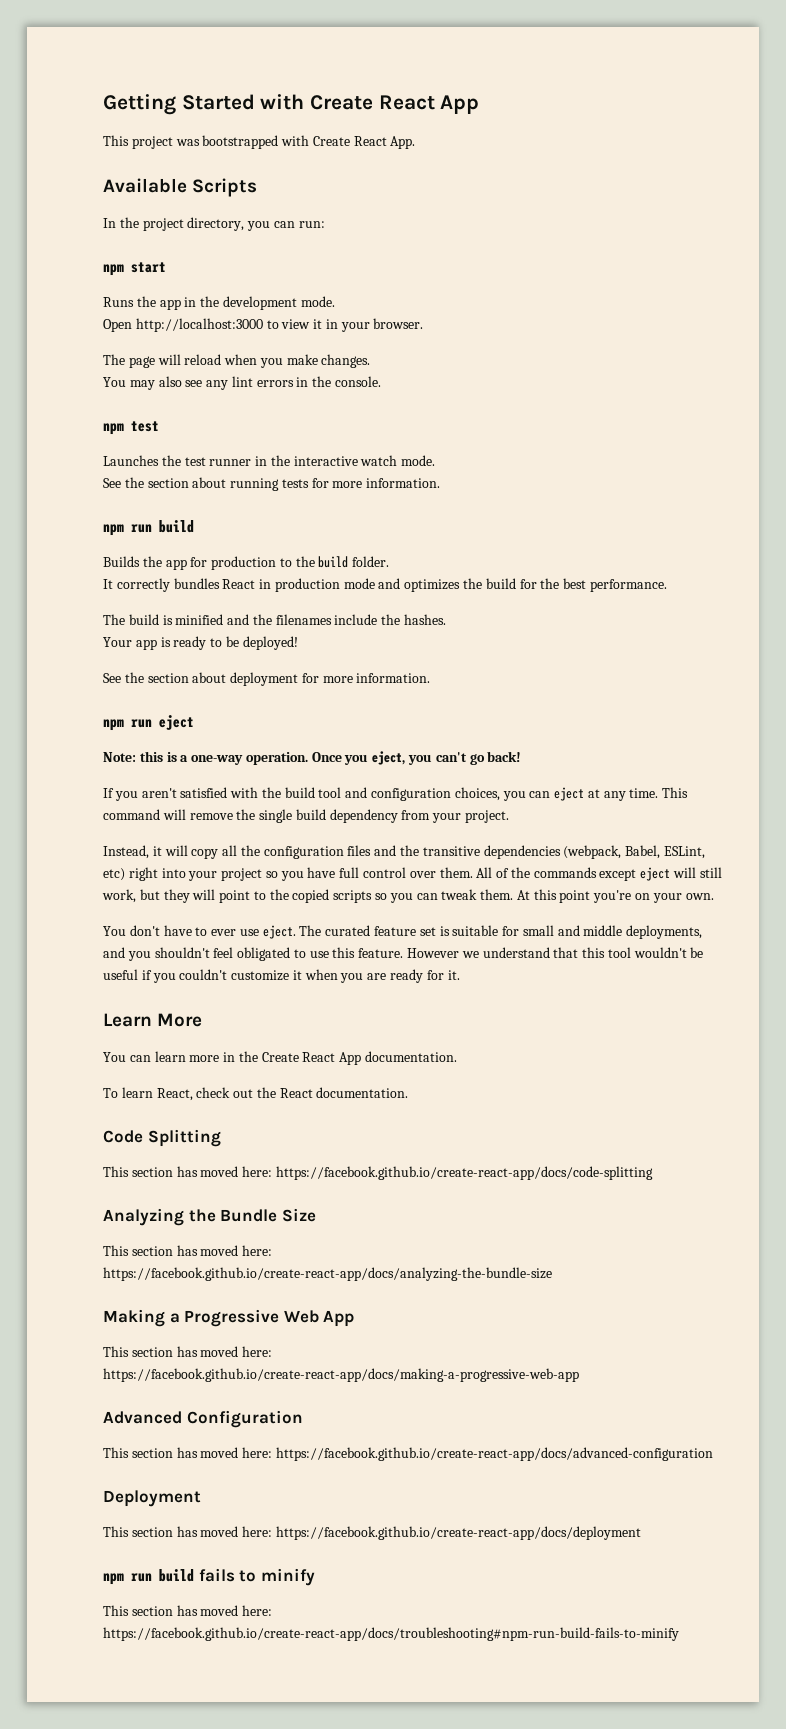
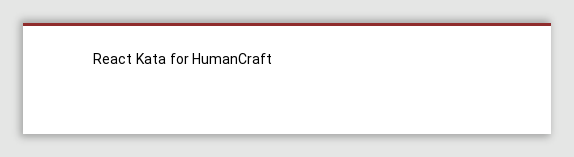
- Getting Started with Create React App
- This project was bootstrapped with Create React App.
- Available Scripts
- In the project directory, you can run:
- npm start
- Runs the app in the development mode.
- Open http://localhost:3000 to view it in your browser.
- The page will reload when you make changes.
- You may also see any lint errors in the console.
- npm test
- Launches the test runner in the interactive watch mode.
- See the section about running tests for more information.
- npm run build
- Builds the app for production to the build folder.
- It correctly bundles React in production mode and optimizes the build for the best performance.
- The build is minified and the filenames include the hashes.
- Your app is ready to be deployed!
- See the section about deployment for more information.
- npm run eject
- Note: this is a one-way operation. Once you eject, you can't go back!
- If you aren't satisfied with the build tool and configuration choices, you can eject at any time. This command will remove the single build dependency from your project.
- Instead, it will copy all the configuration files and the transitive dependencies (webpack, Babel, ESLint, etc) right into your project so you have full control over them. All of the commands except eject will still work, but they will point to the copied scripts so you can tweak them. At this point you're on your own.
- You don't have to ever use eject. The curated feature set is suitable for small and middle deployments, and you shouldn't feel obligated to use this feature. However we understand that this tool wouldn't be useful if you couldn't customize it when you are ready for it.
- Learn More
- You can learn more in the Create React App documentation.
- To learn React, check out the React documentation.
- Code Splitting
- This section has moved here: https://facebook.github.io/create-react-app/docs/code-splitting
- Analyzing the Bundle Size
- This section has moved here: https://facebook.github.io/create-react-app/docs/analyzing-the-bundle-size
- Making a Progressive Web App
- This section has moved here: https://facebook.github.io/create-react-app/docs/making-a-progressive-web-app
- Advanced Configuration
- This section has moved here: https://facebook.github.io/create-react-app/docs/advanced-configuration
- Deployment
- This section has moved here: https://facebook.github.io/create-react-app/docs/deployment
- npm run build fails to minify
- This section has moved here: https://facebook.github.io/create-react-app/docs/troubleshooting#npm-run-build-fails-to-minify
+ React Kata for HumanCraft

